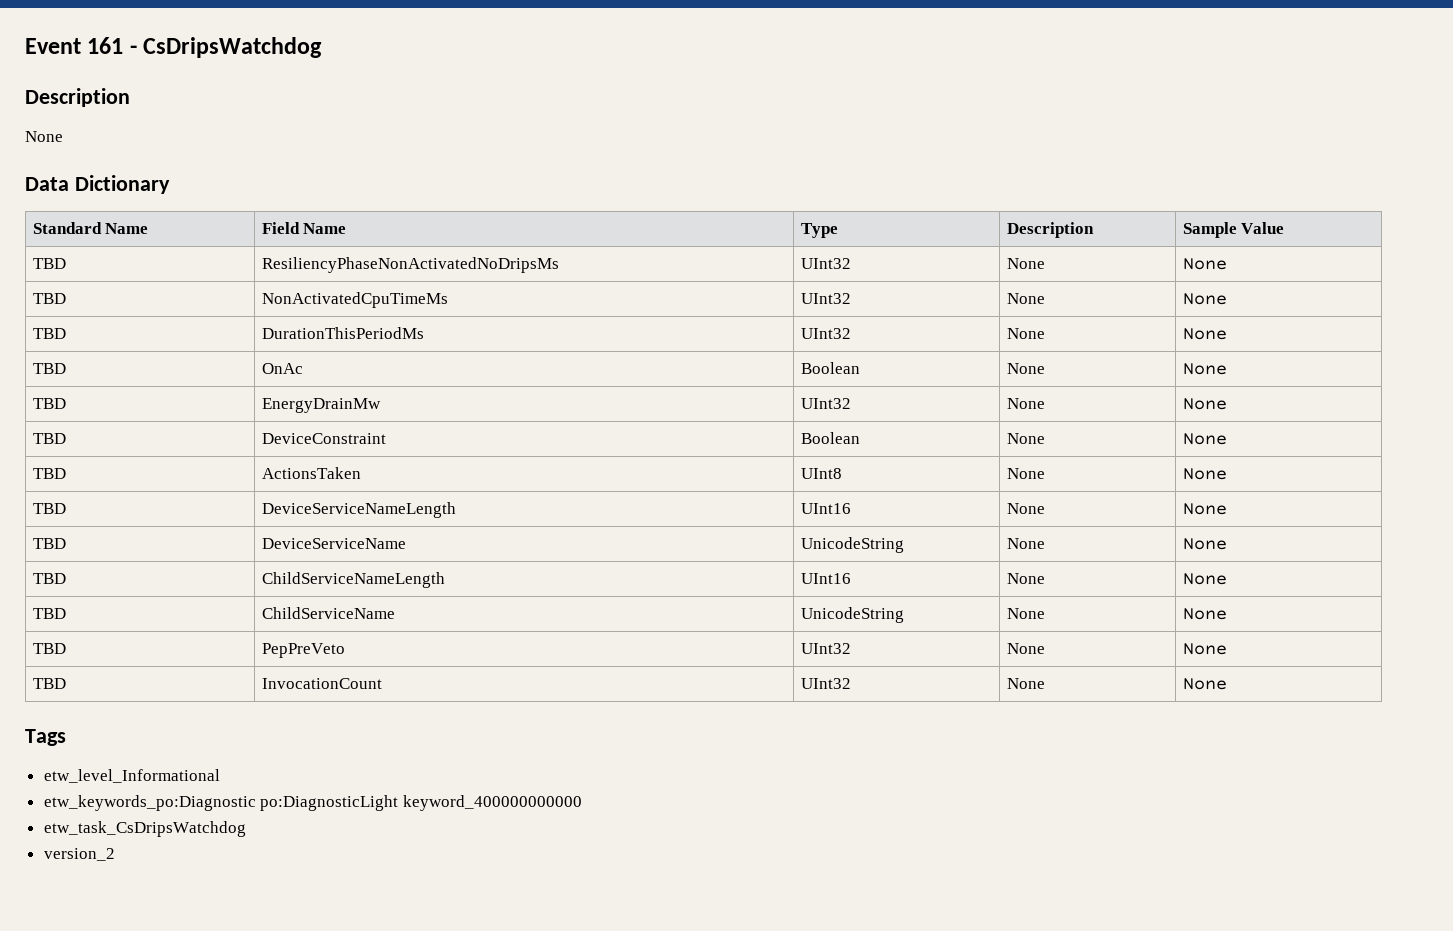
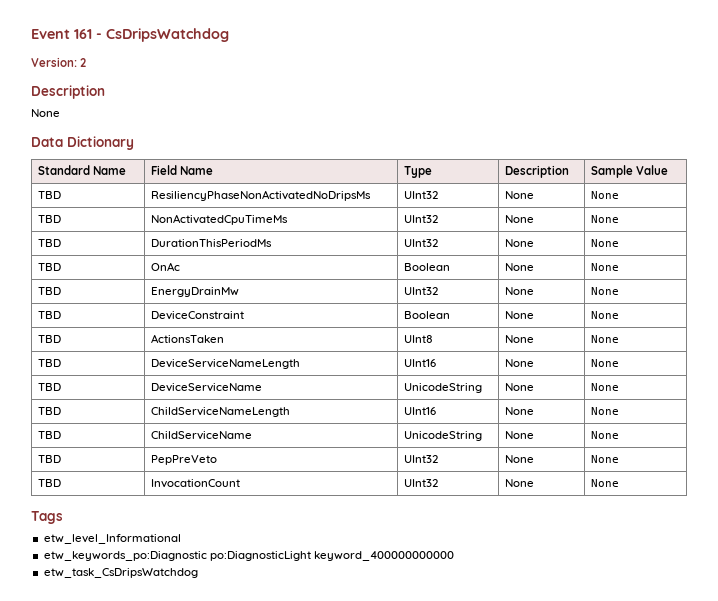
+ Version: 2
- version_2

